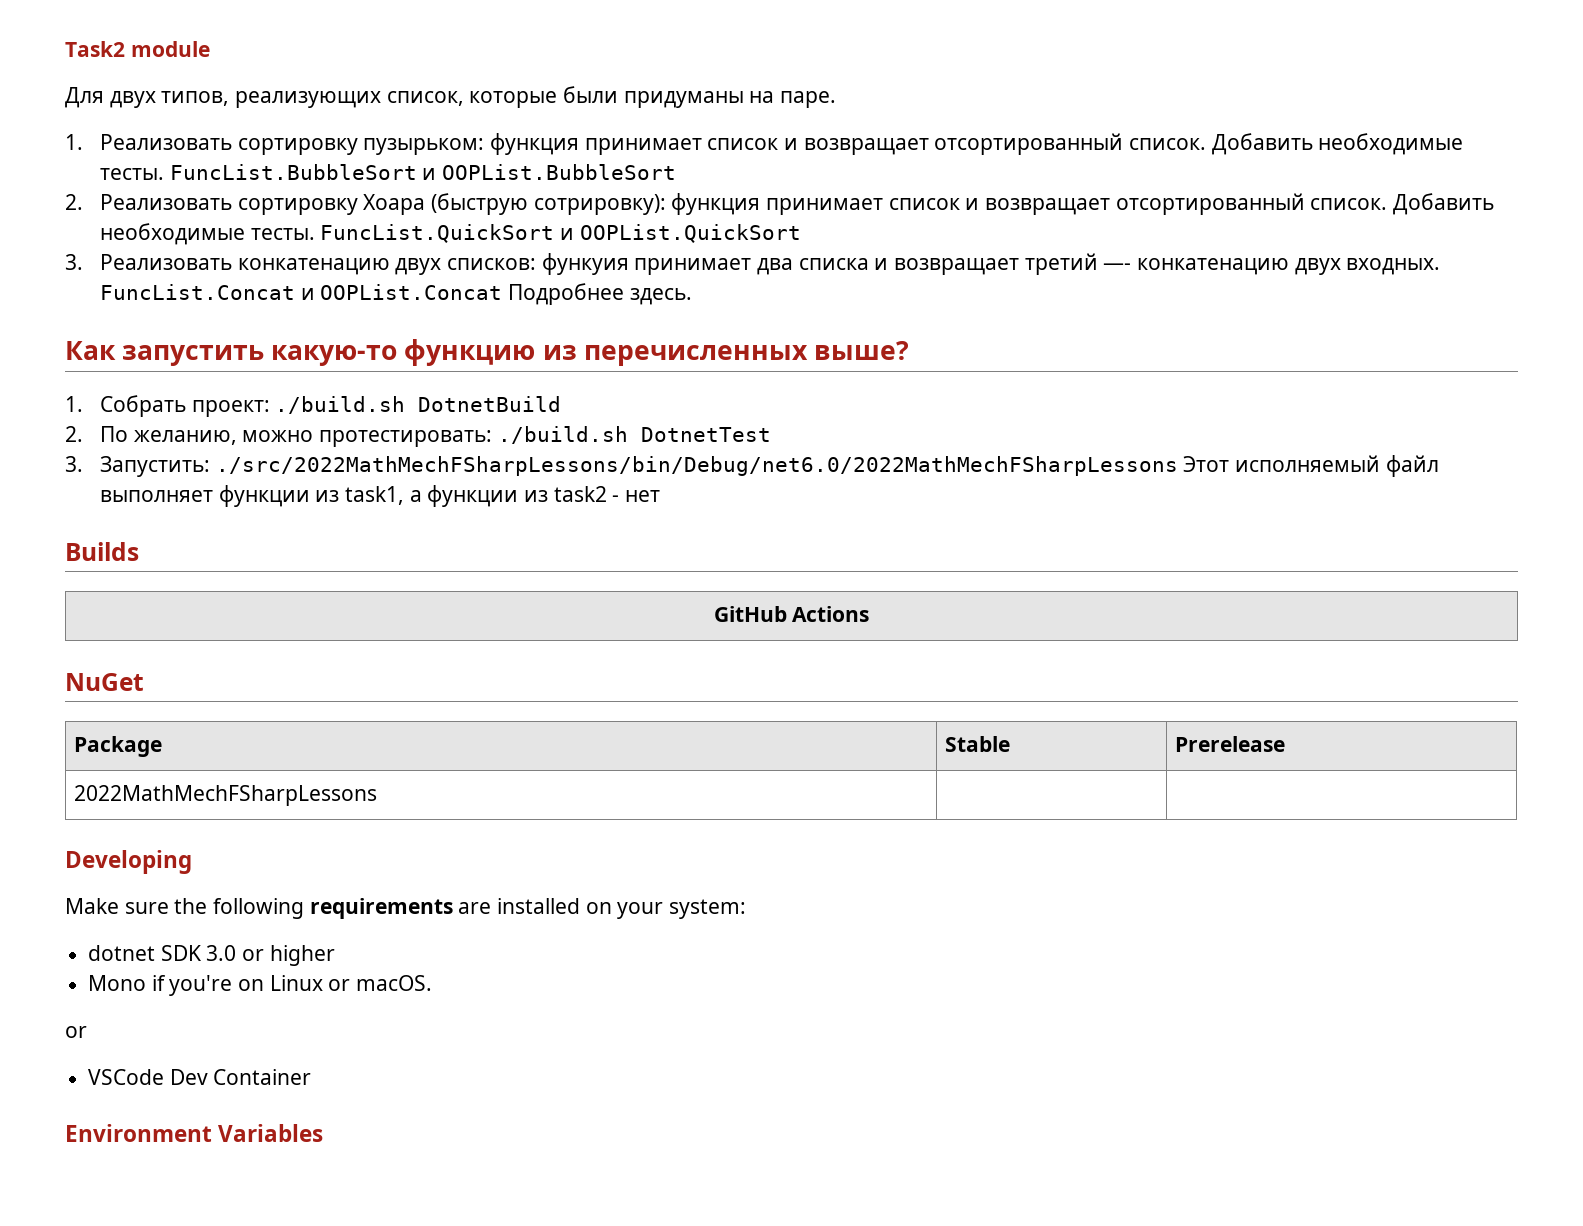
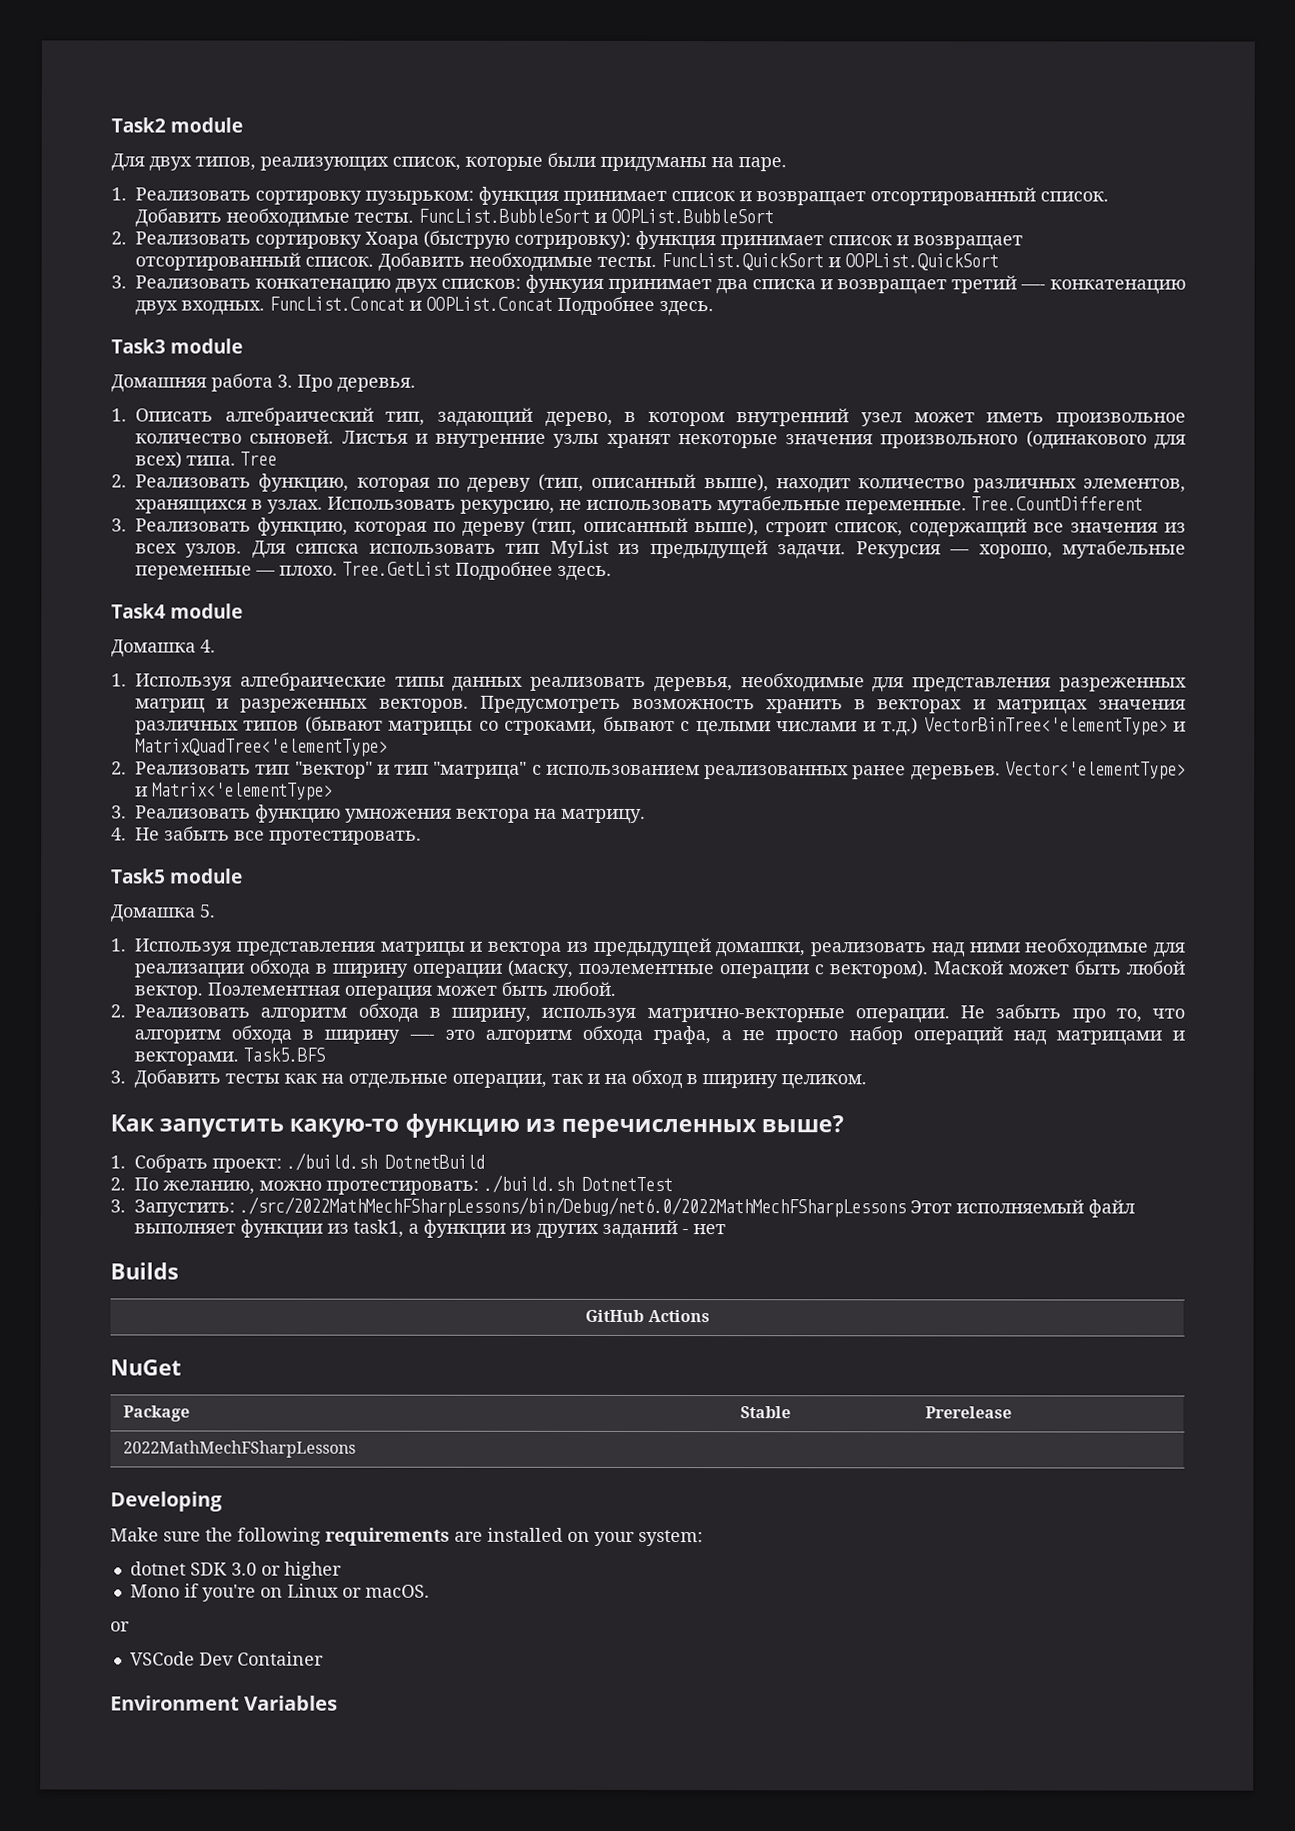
+ Task3 module
+ Домашняя работа 3. Про деревья.
+ 1. Описать алгебраический тип, задающий дерево, в котором внутренний узел может иметь произвольное количество сыновей. Листья и внутренние узлы хранят некоторые значения произвольного (одинакового для всех) типа. Tree
+ 2. Реализовать функцию, которая по дереву (тип, описанный выше), находит количество различных элементов, хранящихся в узлах. Использовать рекурсию, не использовать мутабельные переменные. Tree.CountDifferent
+ 3. Реализовать функцию, которая по дереву (тип, описанный выше), строит список, содержащий все значения из всех узлов. Для сипска использовать тип MyList из предыдущей задачи. Рекурсия — хорошо, мутабельные переменные — плохо. Tree.GetList Подробнее здесь.
+ Task4 module
+ Домашка 4.
+ 1. Используя алгебраические типы данных реализовать деревья, необходимые для представления разреженных матриц и разреженных векторов. Предусмотреть возможность хранить в векторах и матрицах значения различных типов (бывают матрицы со строками, бывают с целыми числами и т.д.) VectorBinTree<'elementType> и MatrixQuadTree<'elementType>
+ 2. Реализовать тип "вектор" и тип "матрица" с использованием реализованных ранее деревьев. Vector<'elementType> и Matrix<'elementType>
+ 3. Реализовать функцию умножения вектора на матрицу.
+ 4. Не забыть все протестировать.
+ Task5 module
+ Домашка 5.
+ 1. Используя представления матрицы и вектора из предыдущей домашки, реализовать над ними необходимые для реализации обхода в ширину операции (маску, поэлементные операции с вектором). Маской может быть любой вектор. Поэлементная операция может быть любой.
+ 2. Реализовать алгоритм обхода в ширину, используя матрично-векторные операции. Не забыть про то, что алгоритм обхода в ширину —- это алгоритм обхода графа, а не просто набор операций над матрицами и векторами. Task5.BFS
+ 3. Добавить тесты как на отдельные операции, так и на обход в ширину целиком.
- 3. Запустить: ./src/2022MathMechFSharpLessons/bin/Debug/net6.0/2022MathMechFSharpLessons Этот исполняемый файл выполняет функции из task1, а функции из task2 - нет
+ 3. Запустить: ./src/2022MathMechFSharpLessons/bin/Debug/net6.0/2022MathMechFSharpLessons Этот исполняемый файл выполняет функции из task1, а функции из других заданий - нет

